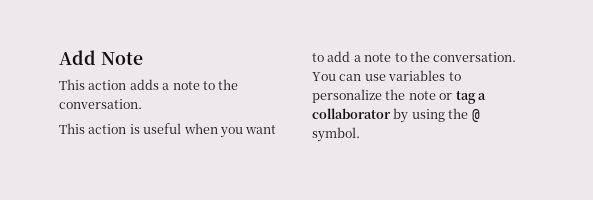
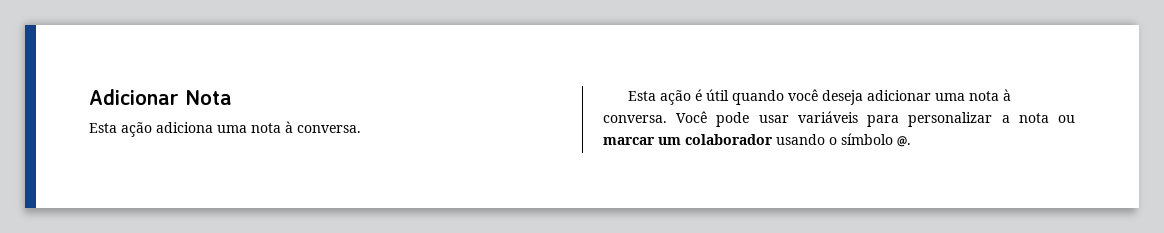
- Add Note
- This action adds a note to the conversation.
- This action is useful when you want to add a note to the conversation. You can use variables to personalize the note or tag a collaborator by using the @ symbol.
+ Adicionar Nota
+ Esta ação adiciona uma nota à conversa.
+ Esta ação é útil quando você deseja adicionar uma nota à conversa. Você pode usar variáveis para personalizar a nota ou marcar um colaborador usando o símbolo @.

